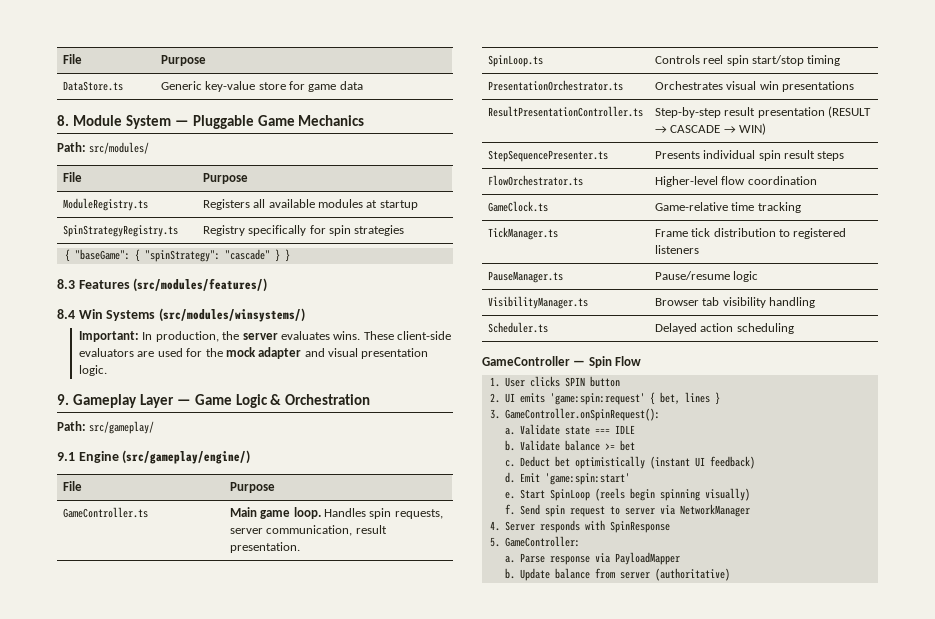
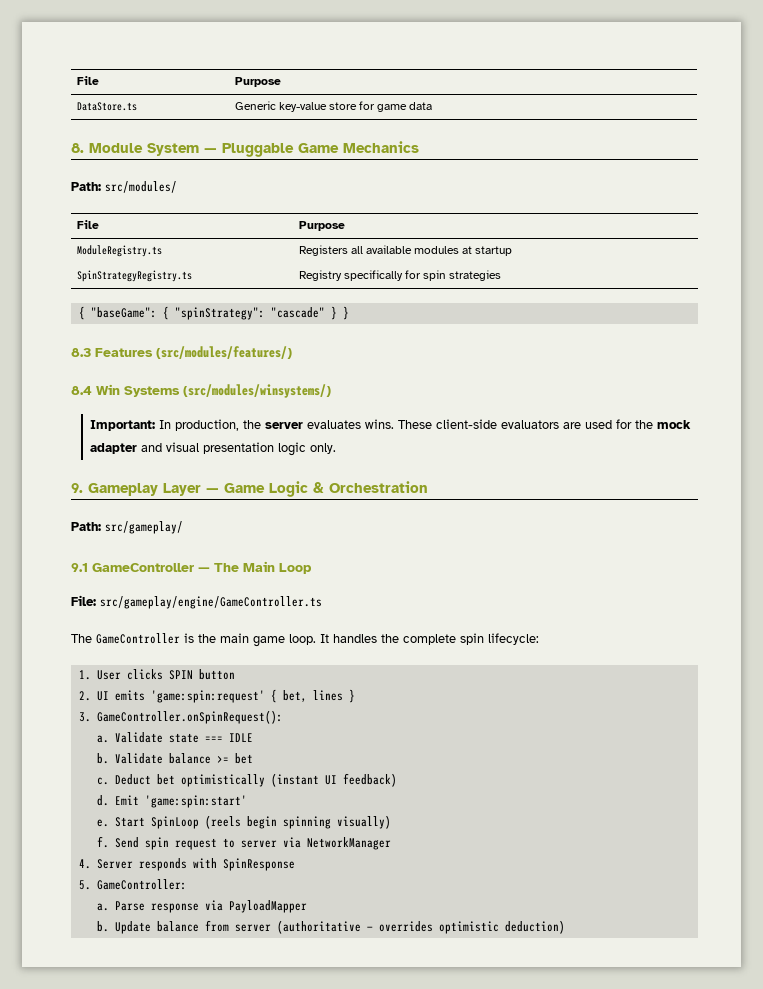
- These client-side evaluators are used for the mock adapter and visual presentation logic.
+ These client-side evaluators are used for the mock adapter and visual presentation logic only.
- 9.1 Engine (src/gameplay/engine/)
- File | Purpose
- GameController.ts | Main game loop. Handles spin requests, server communication, result presentation.
- SpinLoop.ts | Controls reel spin start/stop timing
- PresentationOrchestrator.ts | Orchestrates visual win presentations
- ResultPresentationController.ts | Step-by-step result presentation (RESULT → CASCADE → WIN)
- StepSequencePresenter.ts | Presents individual spin result steps
- FlowOrchestrator.ts | Higher-level flow coordination
- GameClock.ts | Game-relative time tracking
- TickManager.ts | Frame tick distribution to registered listeners
- PauseManager.ts | Pause/resume logic
- VisibilityManager.ts | Browser tab visibility handling
- Scheduler.ts | Delayed action scheduling
- GameController — Spin Flow
+ 9.1 GameController — The Main Loop
+ File: src/gameplay/engine/GameController.ts
+ The GameController is the main game loop. It handles the complete spin lifecycle:
- Update balance from server (authoritative)
+ Update balance from server (authoritative — overrides optimistic deduction)

